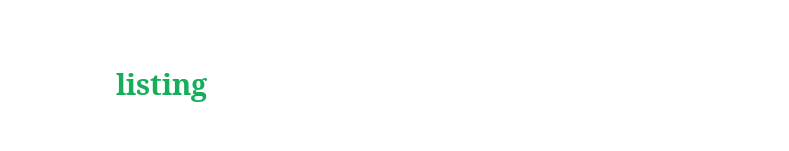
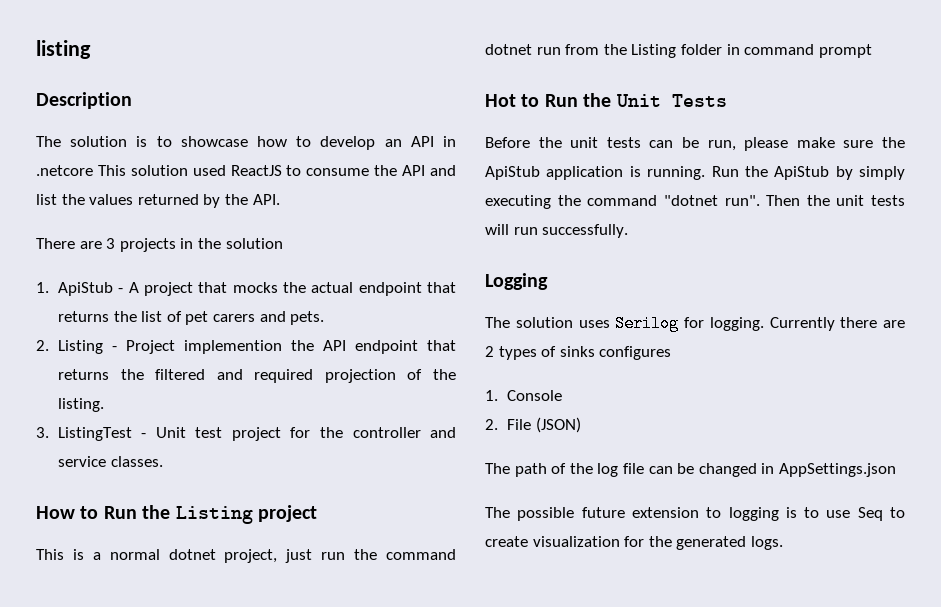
+ Description
+ The solution is to showcase how to develop an API in .netcore This solution used ReactJS to consume the API and list the values returned by the API.
+ There are 3 projects in the solution
+ 1. ApiStub - A project that mocks the actual endpoint that returns the list of pet carers and pets.
+ 2. Listing - Project implemention the API endpoint that returns the filtered and required projection of the listing.
+ 3. ListingTest - Unit test project for the controller and service classes.
+ How to Run the Listing project
+ This is a normal dotnet project, just run the command dotnet run from the Listing folder in command prompt
+ Hot to Run the Unit Tests
+ Before the unit tests can be run, please make sure the ApiStub application is running. Run the ApiStub by simply executing the command "dotnet run". Then the unit tests will run successfully.
+ Logging
+ The solution uses Serilog for logging. Currently there are 2 types of sinks configures
+ 1. Console
+ 2. File (JSON)
+ The path of the log file can be changed in AppSettings.json
+ The possible future extension to logging is to use Seq to create visualization for the generated logs.

